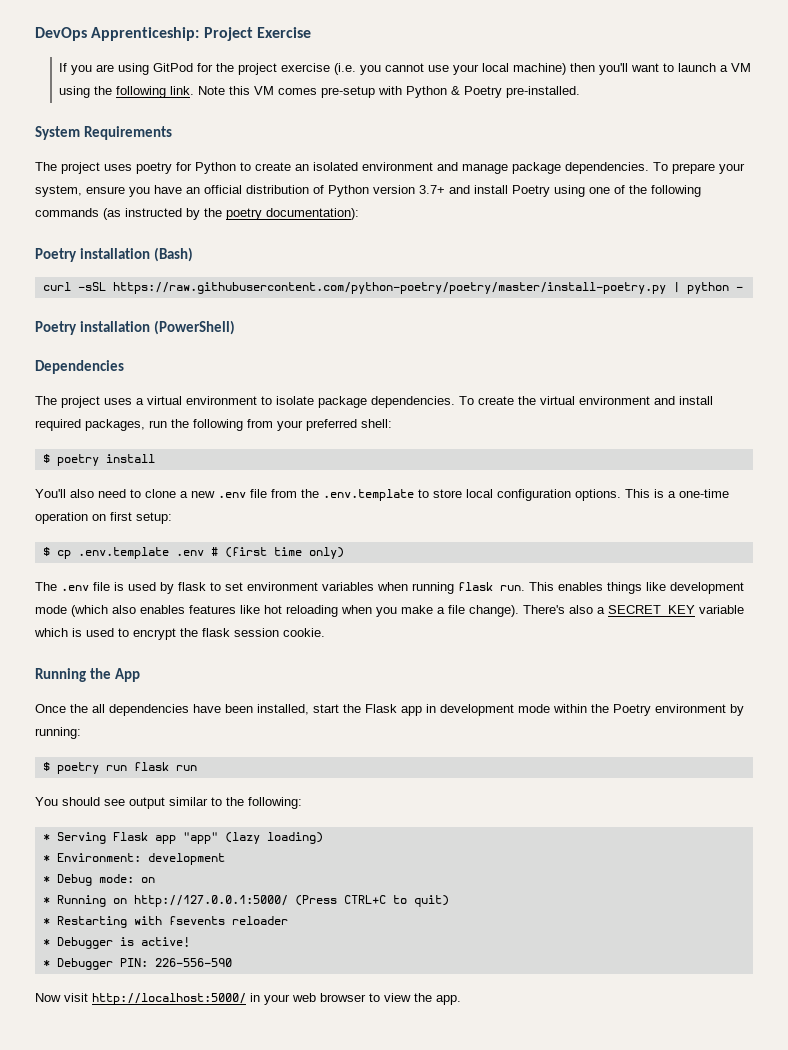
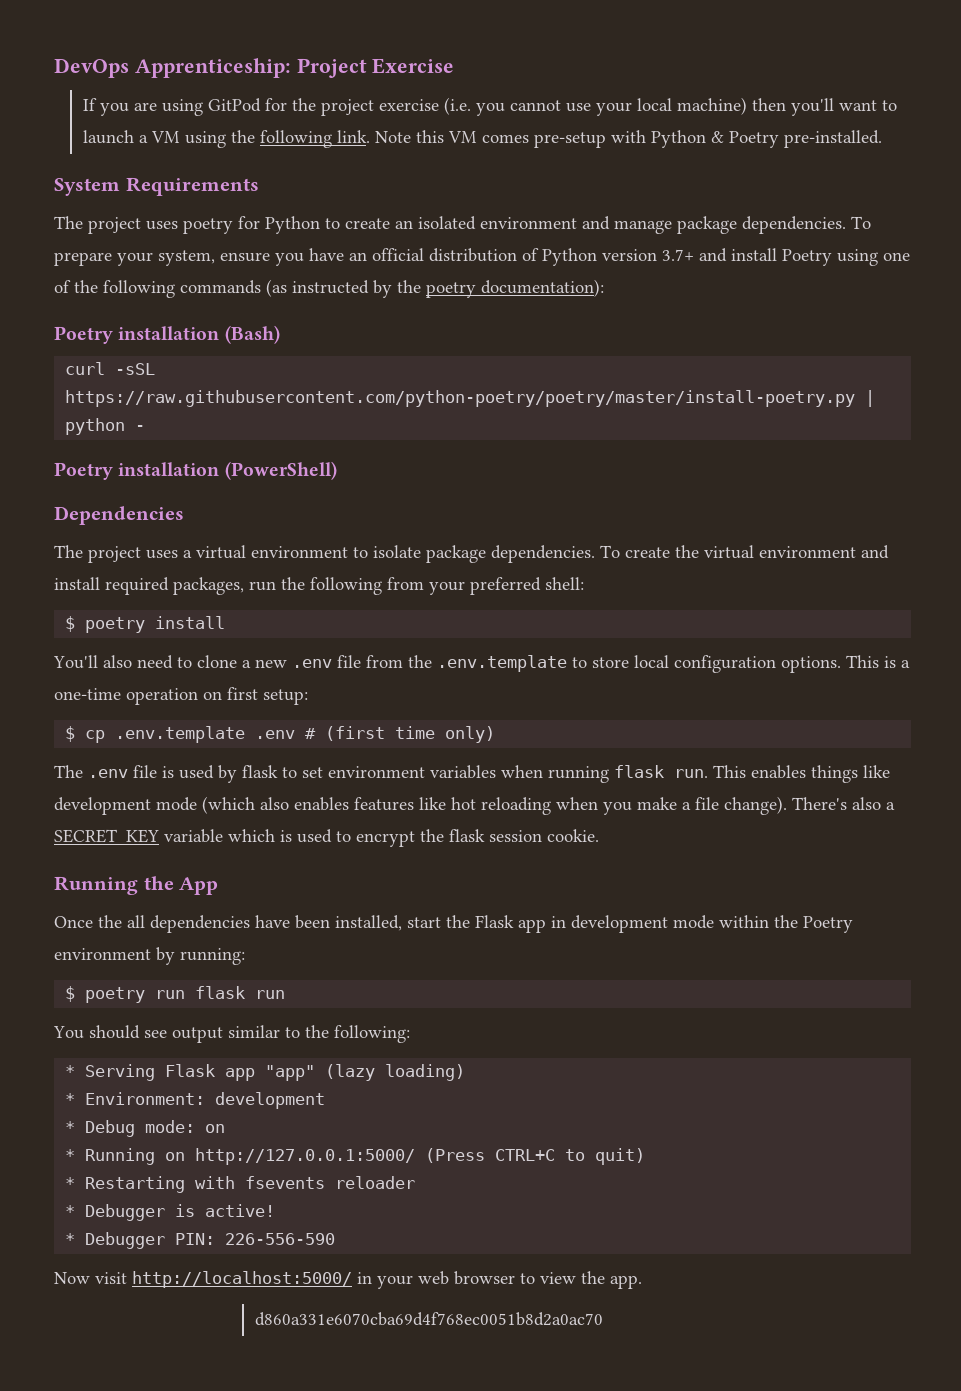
+ d860a331e6070cba69d4f768ec0051b8d2a0ac70

